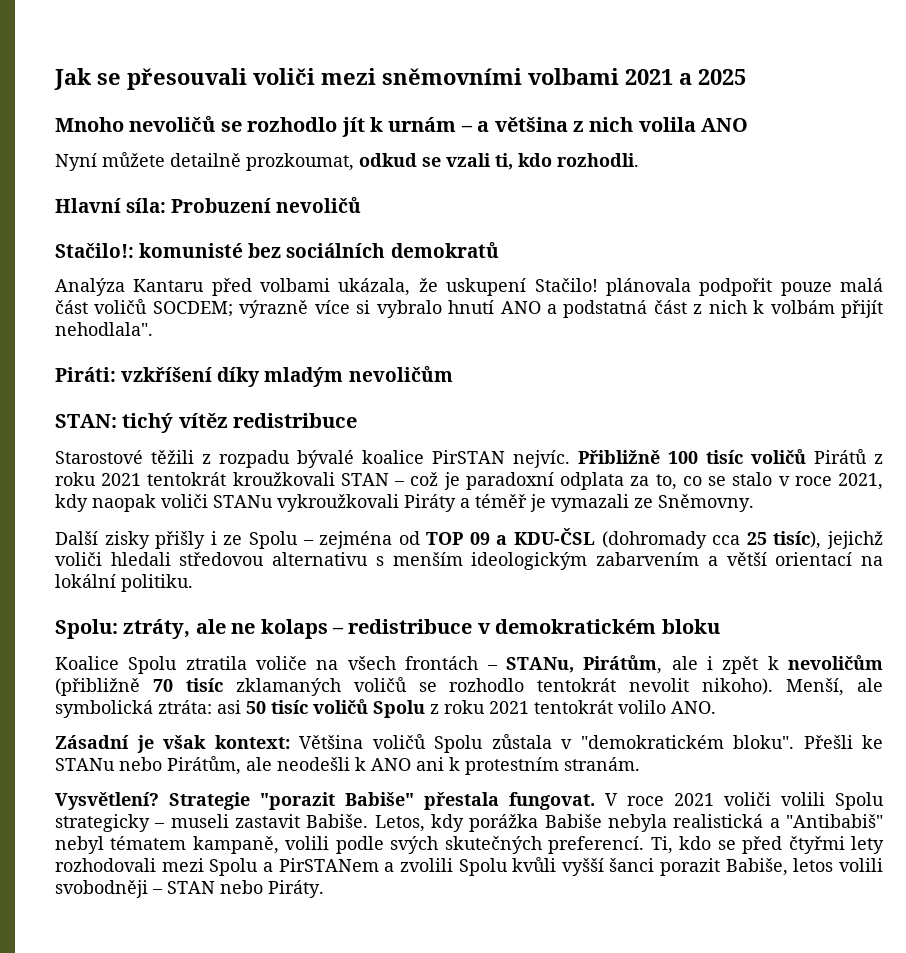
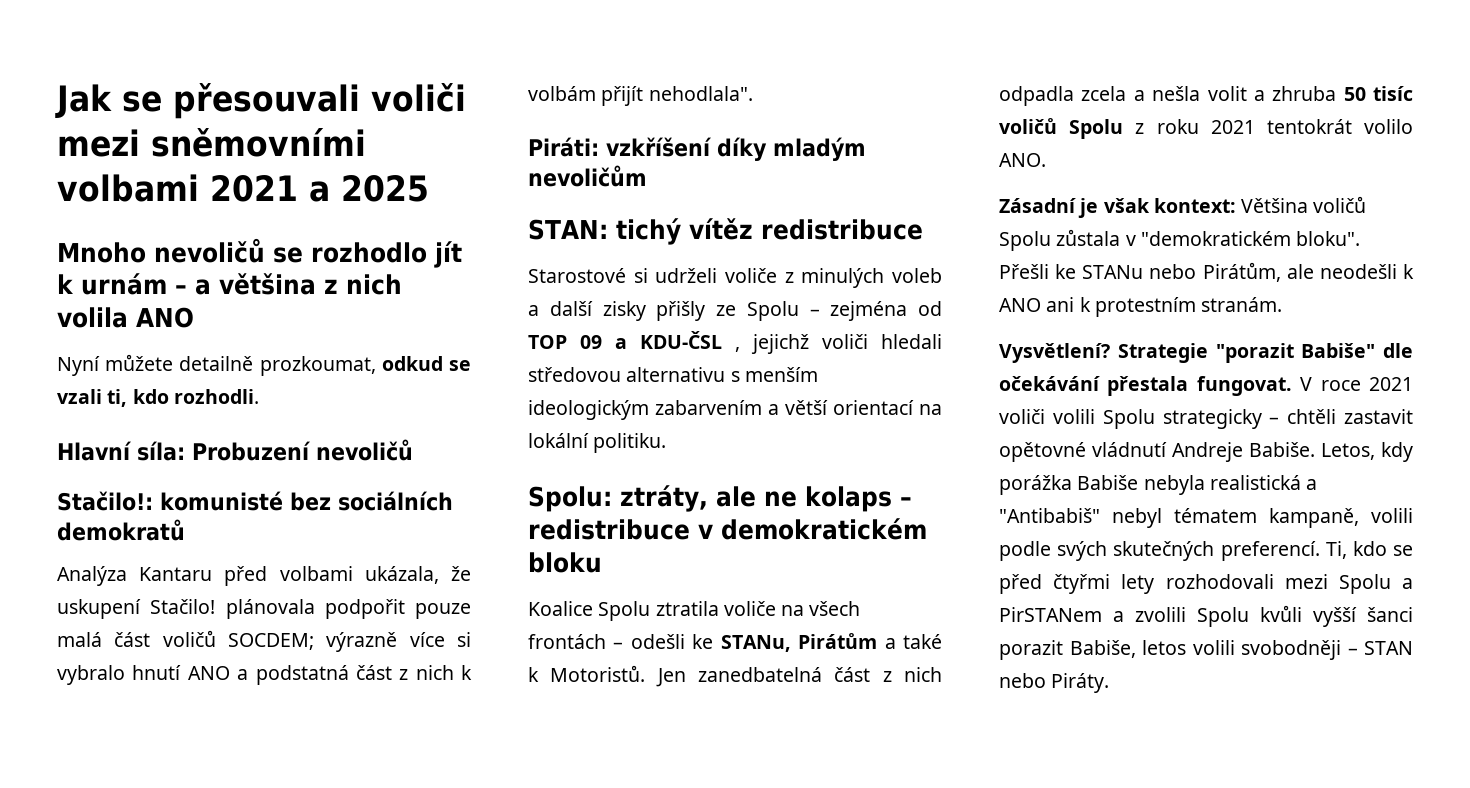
- Starostové těžili z rozpadu bývalé koalice PirSTAN nejvíc. Přibližně 100 tisíc voličů Pirátů z roku 2021 tentokrát kroužkovali STAN – což je paradoxní odplata za to, co se stalo v roce 2021, kdy naopak voliči STANu vykroužkovali Piráty a téměř je vymazali ze Sněmovny.
- Další zisky přišly i ze Spolu – zejména od TOP 09 a KDU-ČSL (dohromady cca 25 tisíc), jejichž voliči hledali středovou alternativu s menším ideologickým zabarvením a větší orientací na lokální politiku.
+ Starostové si udrželi voliče z minulých voleb a další zisky přišly ze Spolu – zejména od TOP 09 a KDU-ČSL , jejichž voliči hledali středovou alternativu s menším ideologickým zabarvením a větší orientací na lokální politiku.
- Koalice Spolu ztratila voliče na všech frontách – STANu, Pirátům, ale i zpět k nevoličům (přibližně 70 tisíc zklamaných voličů se rozhodlo tentokrát nevolit nikoho). Menší, ale symbolická ztráta: asi 50 tisíc voličů Spolu z roku 2021 tentokrát volilo ANO.
+ Koalice Spolu ztratila voliče na všech frontách – odešli ke STANu, Pirátům a také k Motoristů. Jen zanedbatelná část z nich odpadla zcela a nešla volit a zhruba 50 tisíc voličů Spolu z roku 2021 tentokrát volilo ANO.
- Strategie "porazit Babiše" přestala fungovat.
+ Strategie "porazit Babiše" dle očekávání přestala fungovat.
- V roce 2021 voliči volili Spolu strategicky – museli zastavit Babiše.
+ V roce 2021 voliči volili Spolu strategicky – chtěli zastavit opětovné vládnutí Andreje Babiše.

